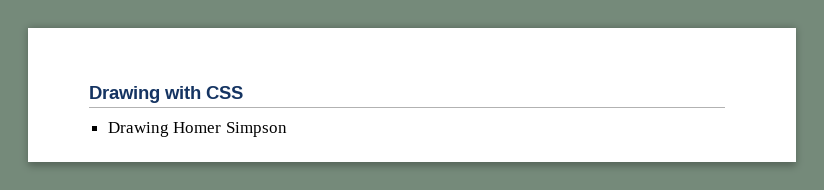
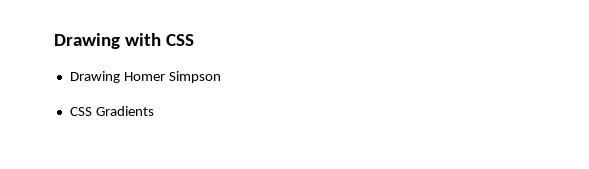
+ CSS Gradients

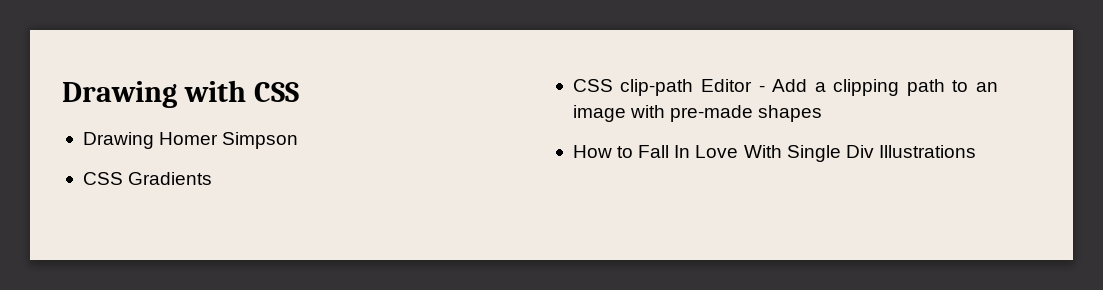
+ CSS clip-path Editor - Add a clipping path to an image with pre-made shapes
+ How to Fall In Love With Single Div Illustrations

